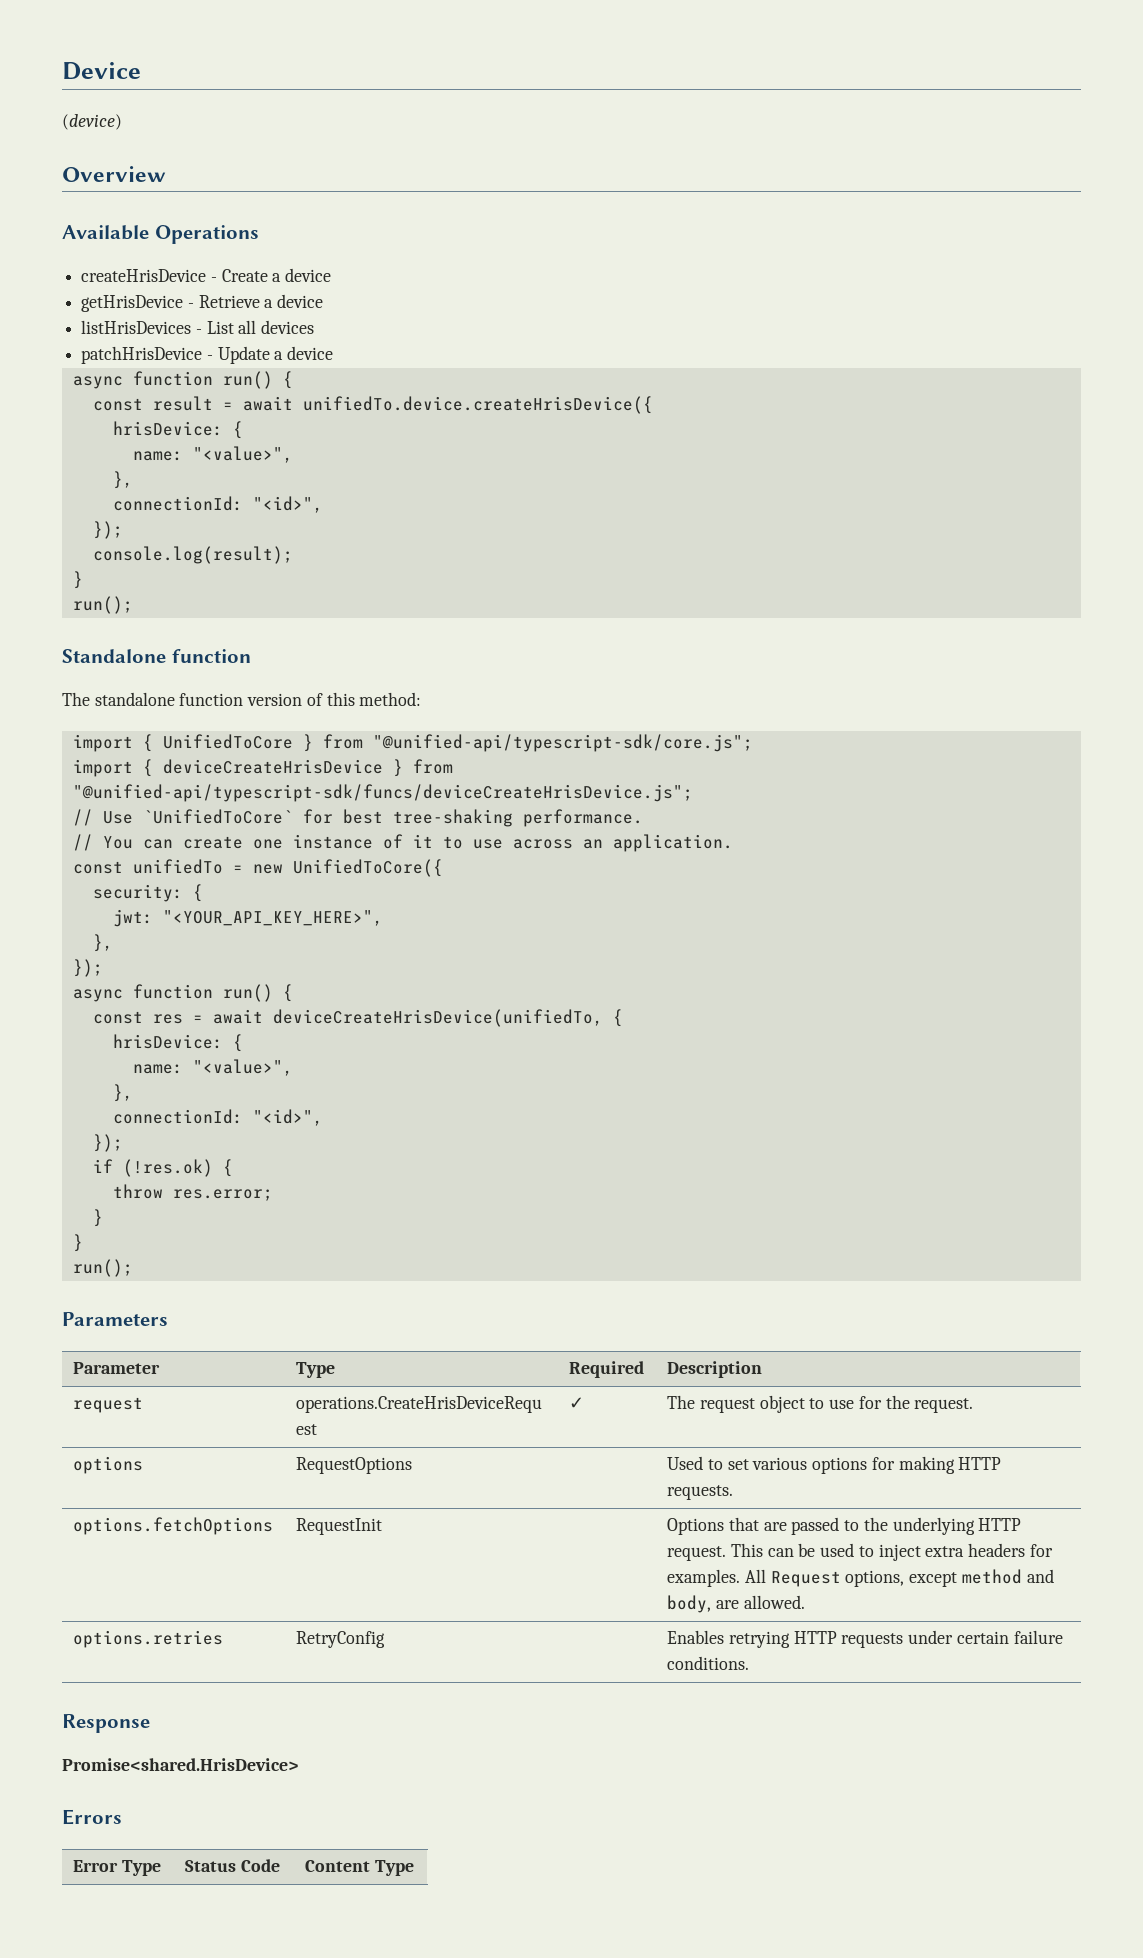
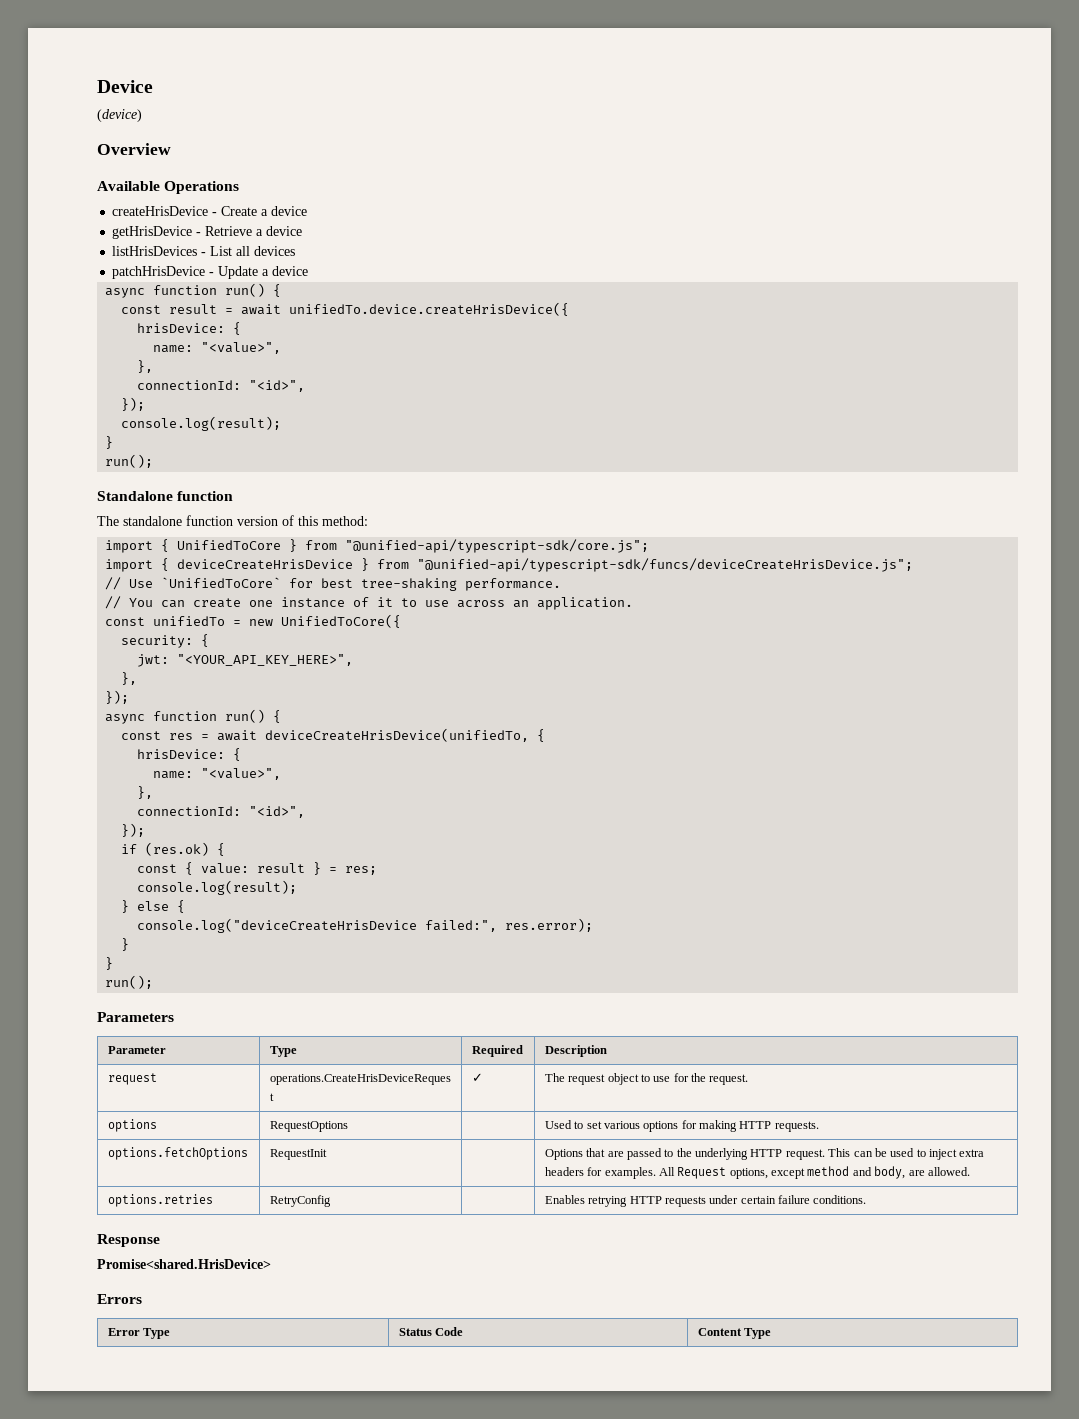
- if (!res.ok) {
- throw res.error;
+ if (res.ok) {
+ const { value: result } = res;
+ console.log(result);
+ } else {
+ console.log("deviceCreateHrisDevice failed:", res.error);

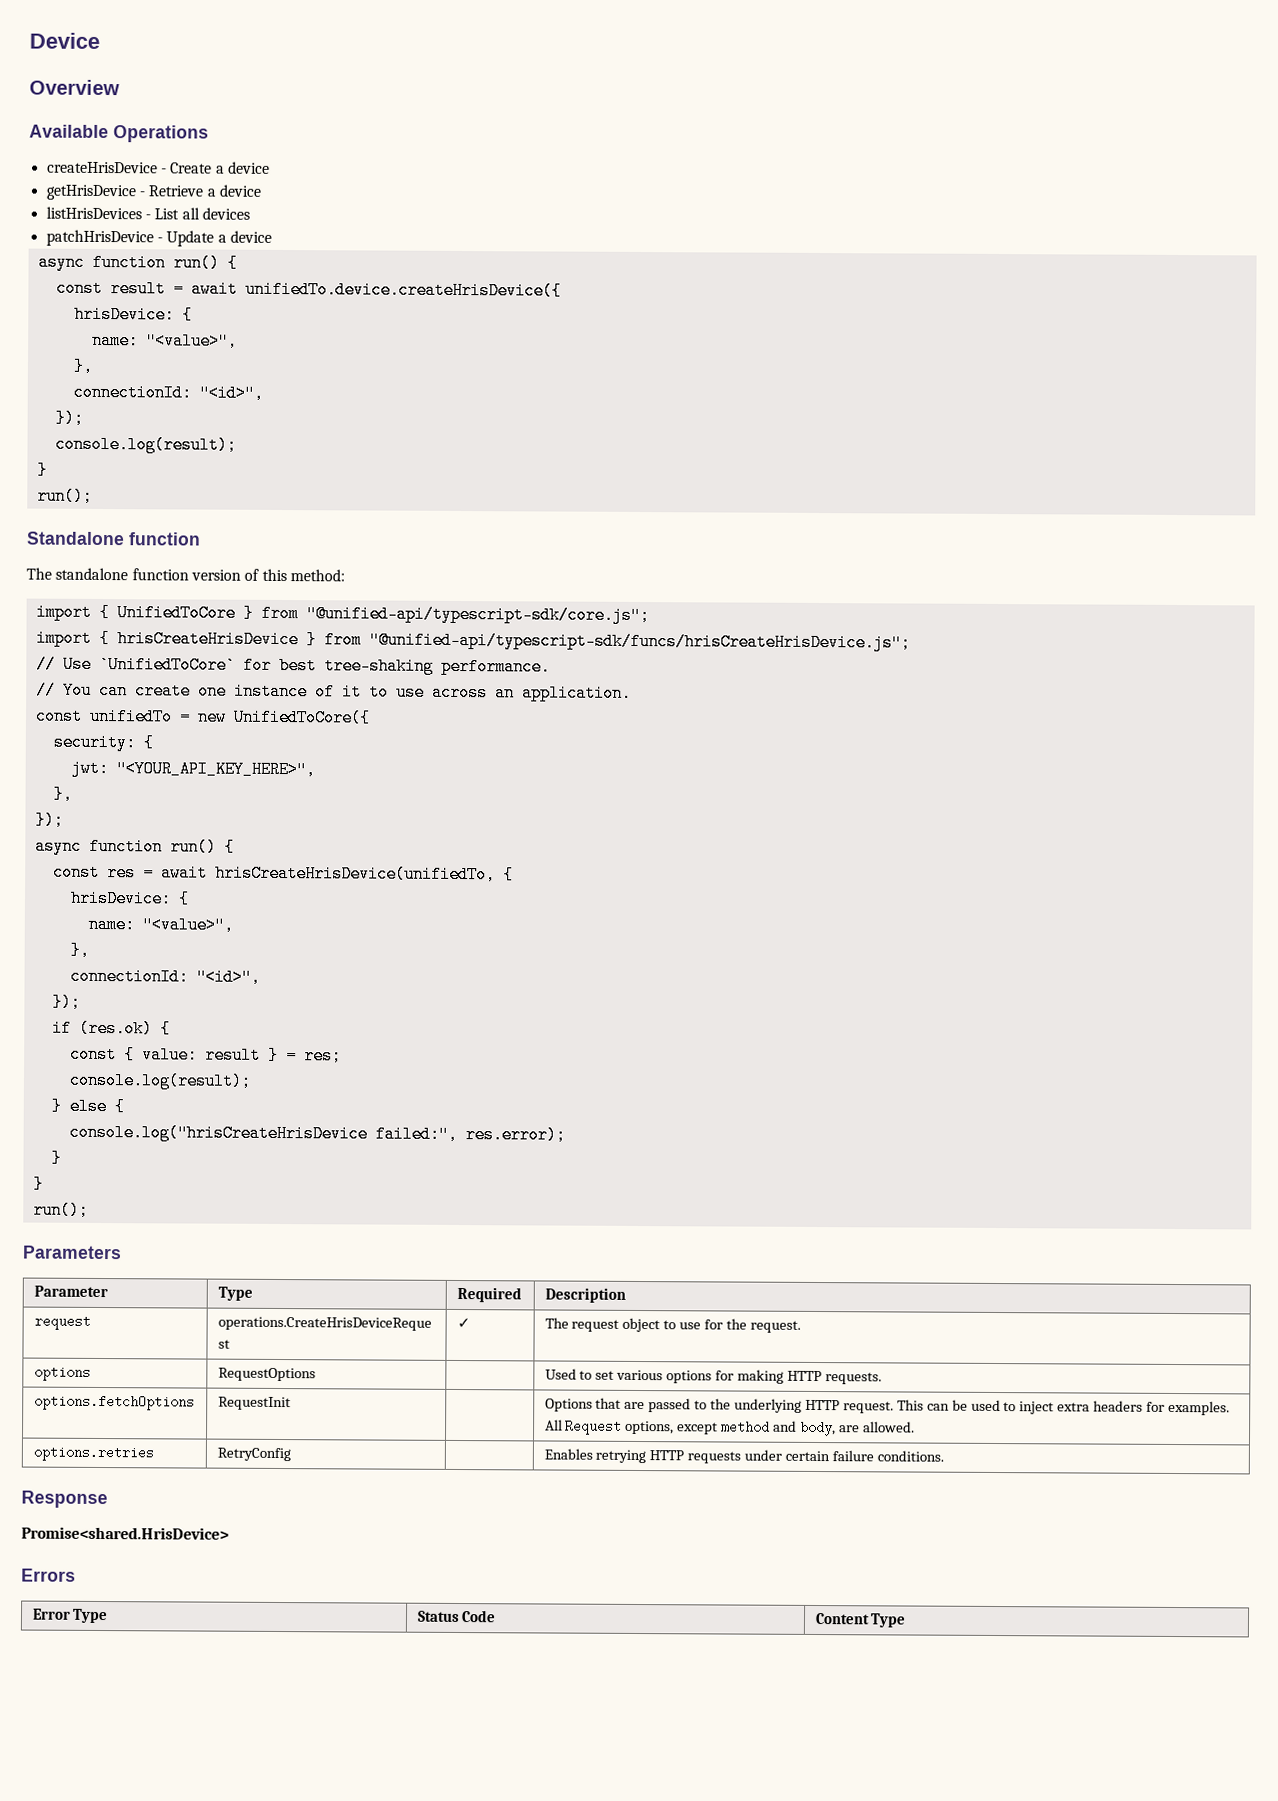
- (device)
- import { deviceCreateHrisDevice } from "@unified-api/typescript-sdk/funcs/deviceCreateHrisDevice.js";
+ import { hrisCreateHrisDevice } from "@unified-api/typescript-sdk/funcs/hrisCreateHrisDevice.js";
- const res = await deviceCreateHrisDevice(unifiedTo, {
+ const res = await hrisCreateHrisDevice(unifiedTo, {
- console.log("deviceCreateHrisDevice failed:", res.error);
+ console.log("hrisCreateHrisDevice failed:", res.error);

